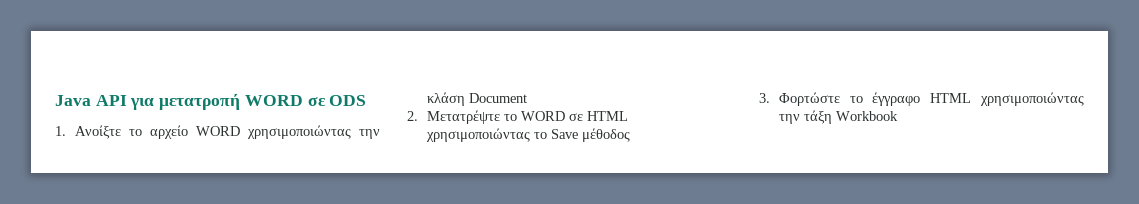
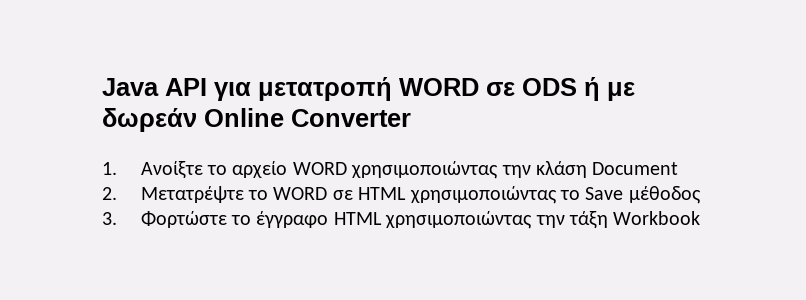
- Java API για μετατροπή WORD σε ODS
+ Java API για μετατροπή WORD σε ODS ή με δωρεάν Online Converter

